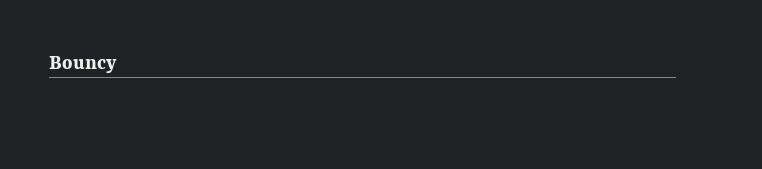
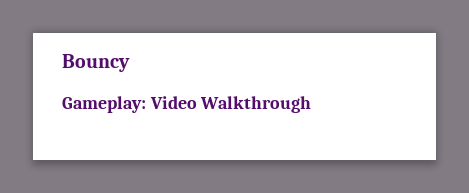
+ Gameplay: Video Walkthrough

